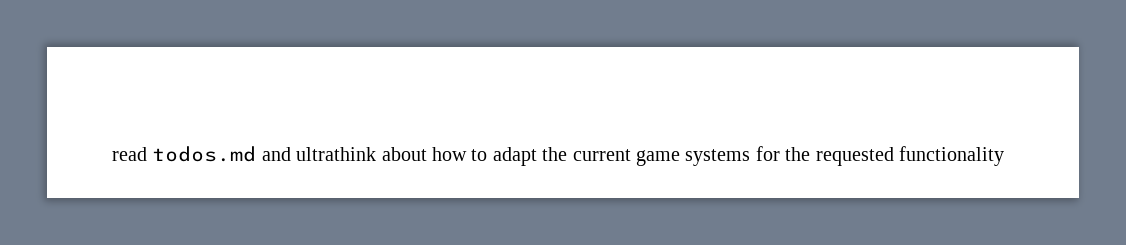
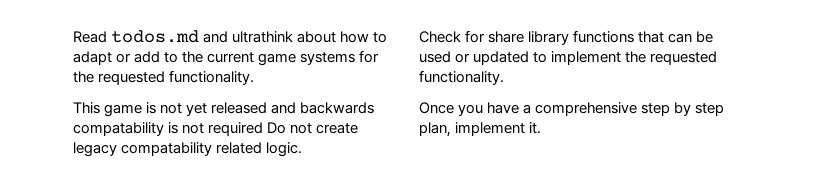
- read todos.md and ultrathink about how to adapt the current game systems for the requested functionality
+ Read todos.md and ultrathink about how to adapt or add to the current game systems for the requested functionality.
+ This game is not yet released and backwards compatability is not required Do not create legacy compatability related logic.
+ Check for share library functions that can be used or updated to implement the requested functionality.
+ Once you have a comprehensive step by step plan, implement it.

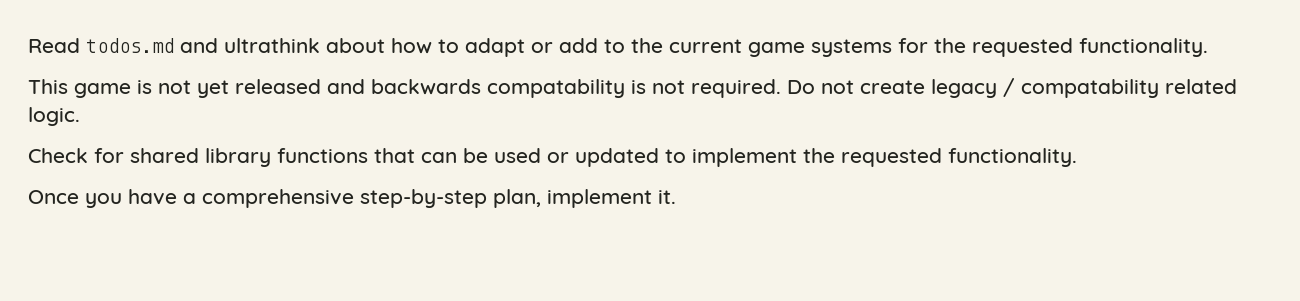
- This game is not yet released and backwards compatability is not required Do not create legacy compatability related logic.
+ This game is not yet released and backwards compatability is not required. Do not create legacy / compatability related logic.
- Check for share library functions that can be used or updated to implement the requested functionality.
+ Check for shared library functions that can be used or updated to implement the requested functionality.
- Once you have a comprehensive step by step plan, implement it.
+ Once you have a comprehensive step-by-step plan, implement it.

